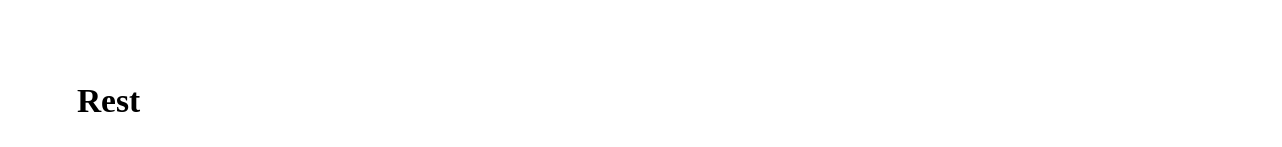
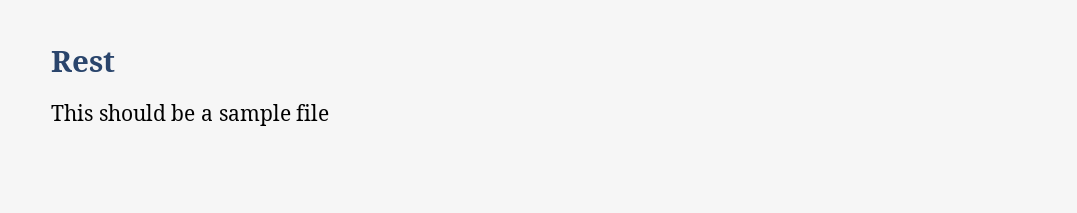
+ This should be a sample file

